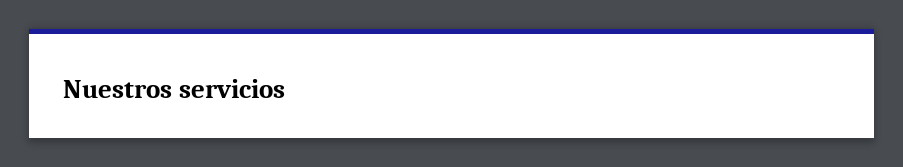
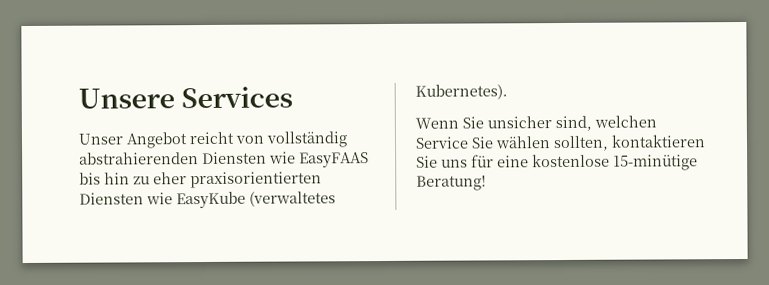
- Nuestros servicios
+ Unsere Services
+ Unser Angebot reicht von vollständig abstrahierenden Diensten wie EasyFAAS bis hin zu eher praxisorientierten Diensten wie EasyKube (verwaltetes Kubernetes).
+ Wenn Sie unsicher sind, welchen Service Sie wählen sollten, kontaktieren Sie uns für eine kostenlose 15-minütige Beratung!

